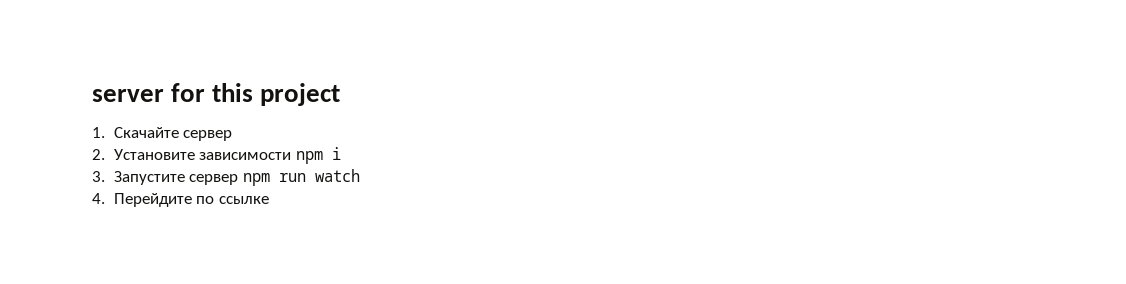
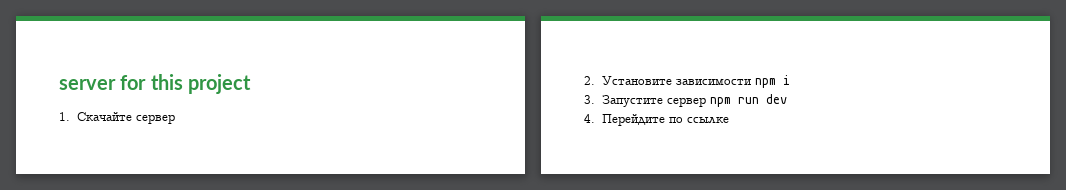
- 3. Запустите сервер npm run watch
+ 3. Запустите сервер npm run dev

